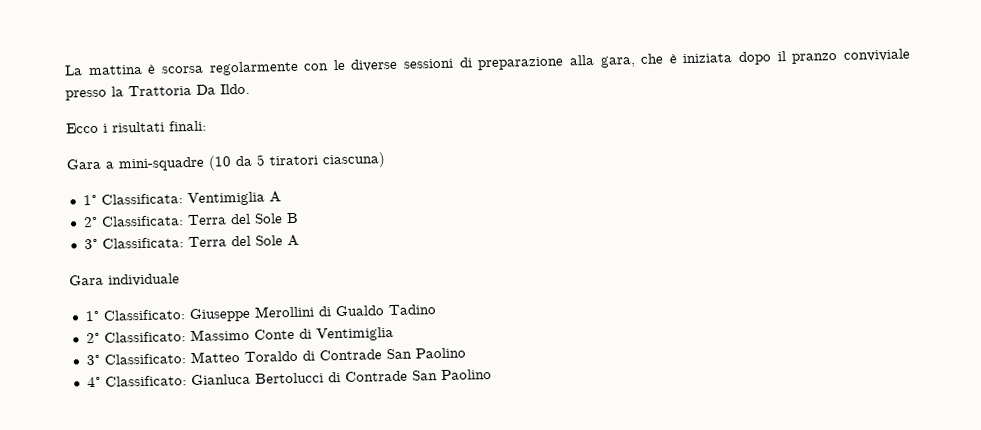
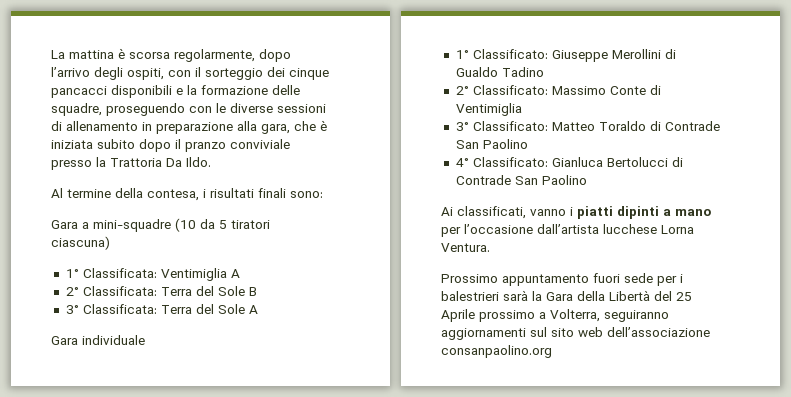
- La mattina è scorsa regolarmente con le diverse sessioni di preparazione alla gara, che è iniziata dopo il pranzo conviviale presso la Trattoria Da Ildo.
+ La mattina è scorsa regolarmente, dopo l’arrivo degli ospiti, con il sorteggio dei cinque pancacci disponibili e la formazione delle squadre, proseguendo con le diverse sessioni di allenamento in preparazione alla gara, che è iniziata subito dopo il pranzo conviviale presso la Trattoria Da Ildo.
- Ecco i risultati finali:
+ Al termine della contesa, i risultati finali sono:
+ Ai classificati, vanno i piatti dipinti a mano per l’occasione dall’artista lucchese Lorna Ventura.
+ Prossimo appuntamento fuori sede per i balestrieri sarà la Gara della Libertà del 25 Aprile prossimo a Volterra, seguiranno aggiornamenti sul sito web dell’associazione consanpaolino.org

